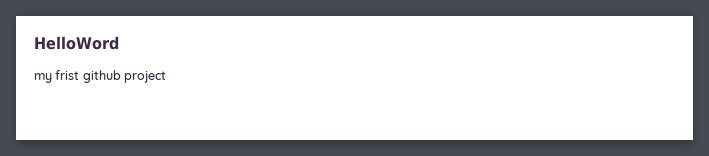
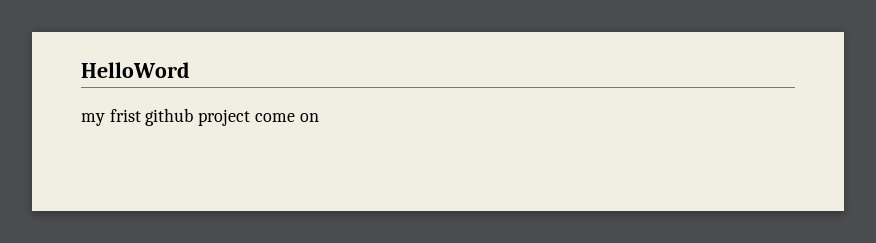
- my frist github project
+ my frist github project come on

